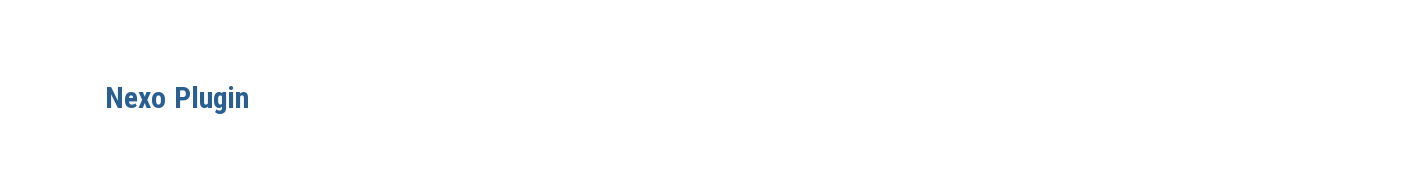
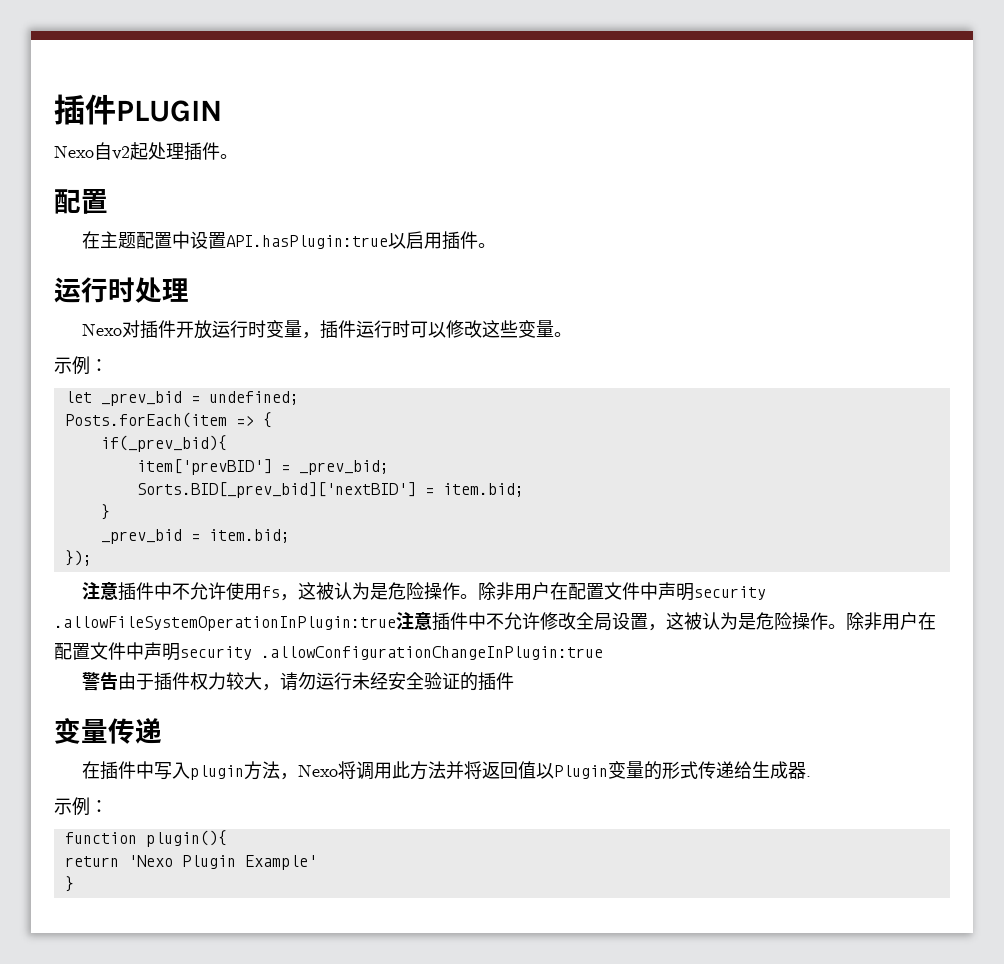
- Nexo Plugin
+ 插件PLUGIN
+ Nexo自v2起处理插件。
+ 配置
+ 在主题配置中设置API.hasPlugin:true以启用插件。
+ 运行时处理
+ Nexo对插件开放运行时变量，插件运行时可以修改这些变量。
+ 示例：
+ let _prev_bid = undefined;
+ Posts.forEach(item => {
+ if(_prev_bid){
+ item['prevBID'] = _prev_bid;
+ Sorts.BID[_prev_bid]['nextBID'] = item.bid;
+ }
+ _prev_bid = item.bid;
+ });
+ 注意插件中不允许使用fs，这被认为是危险操作。除非用户在配置文件中声明security .allowFileSystemOperationInPlugin:true注意插件中不允许修改全局设置，这被认为是危险操作。除非用户在配置文件中声明security .allowConfigurationChangeInPlugin:true
+ 警告由于插件权力较大，请勿运行未经安全验证的插件
+ 变量传递
+ 在插件中写入plugin方法，Nexo将调用此方法并将返回值以Plugin变量的形式传递给生成器.
+ 示例：
+ function plugin(){
+ return 'Nexo Plugin Example'
+ }

